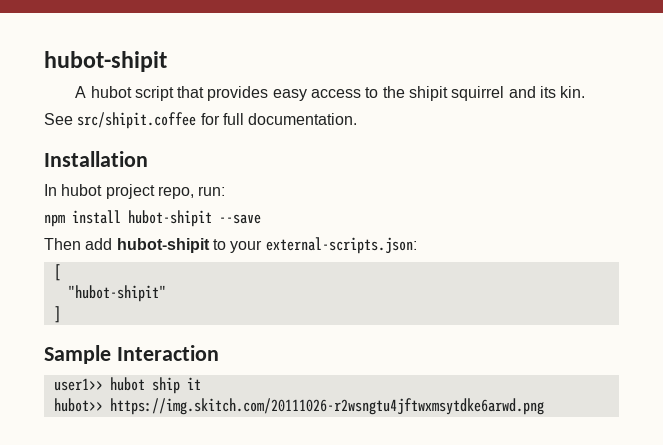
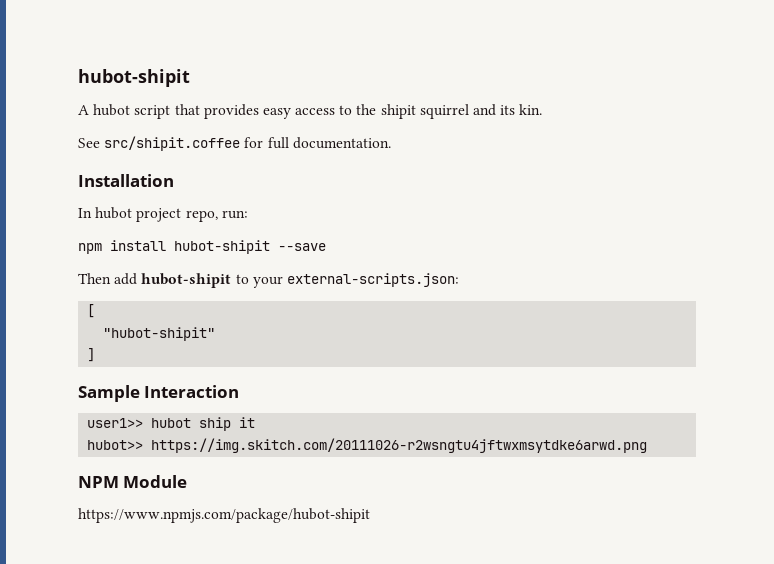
+ NPM Module
+ https://www.npmjs.com/package/hubot-shipit

